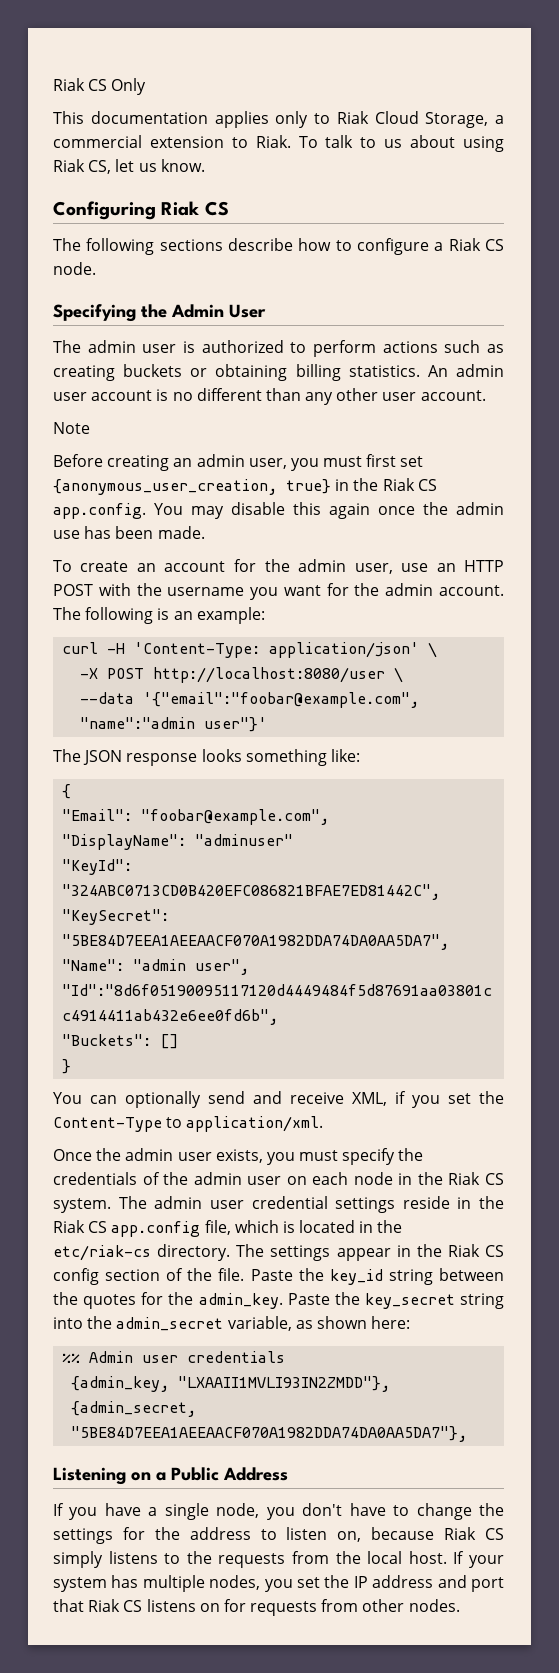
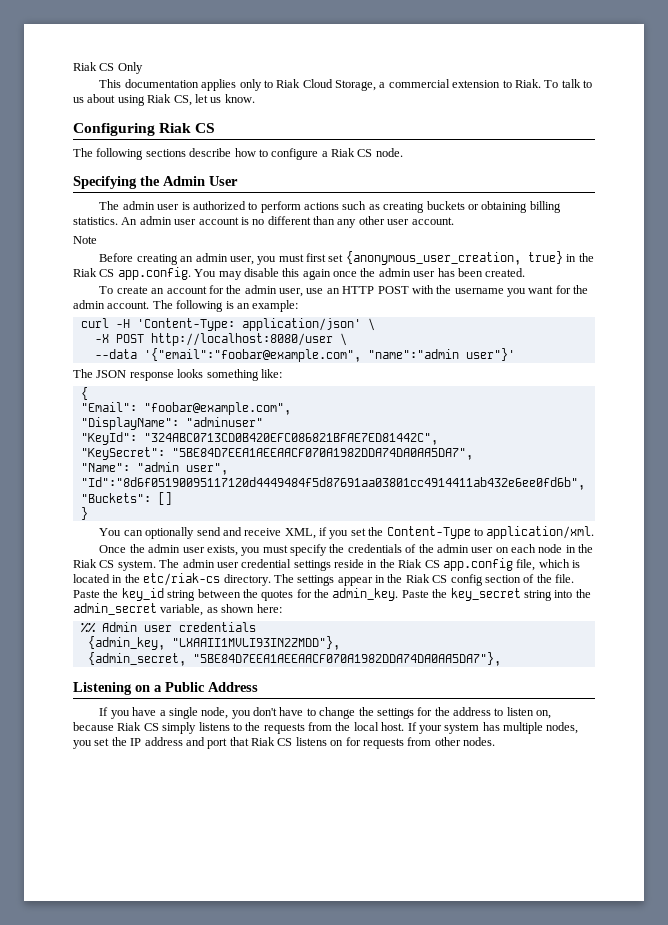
- Before creating an admin user, you must first set {anonymous_user_creation, true} in the Riak CS app.config. You may disable this again once the admin use has been made.
+ Before creating an admin user, you must first set {anonymous_user_creation, true} in the Riak CS app.config. You may disable this again once the admin user has been created.

